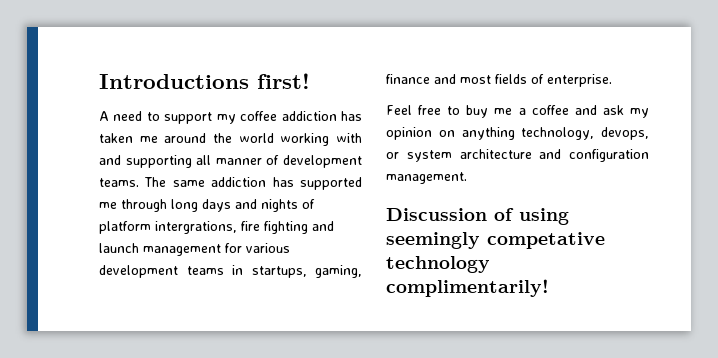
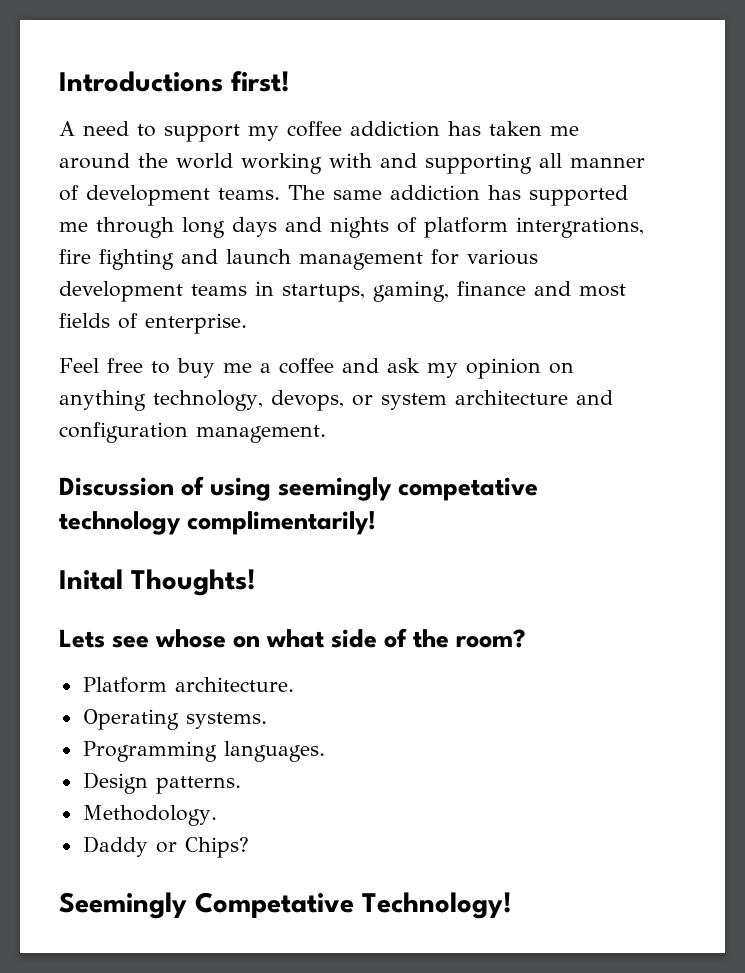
+ Inital Thoughts!
+ Lets see whose on what side of the room?
+ Platform architecture.
+ Operating systems.
+ Programming languages.
+ Design patterns.
+ Methodology.
+ Daddy or Chips?
+ Seemingly Competative Technology!

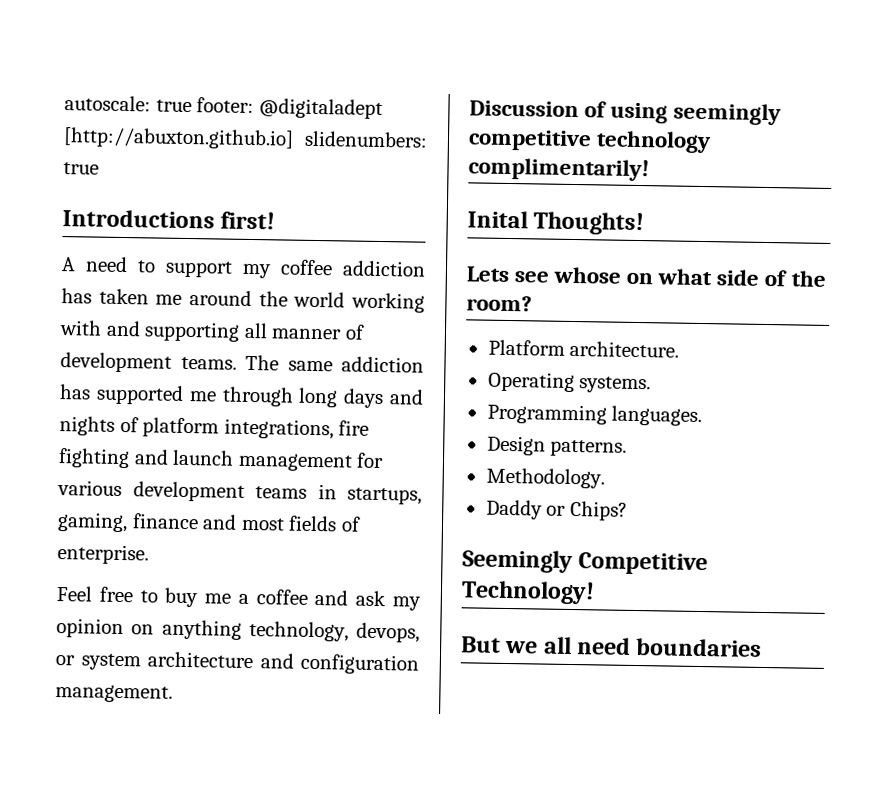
+ autoscale: true footer: @digitaladept [http://abuxton.github.io] slidenumbers: true
- The same addiction has supported me through long days and nights of platform intergrations, fire fighting and launch management for various development teams in startups, gaming, finance and most fields of enterprise.
+ The same addiction has supported me through long days and nights of platform integrations, fire fighting and launch management for various development teams in startups, gaming, finance and most fields of enterprise.
- Discussion of using seemingly competative technology complimentarily!
+ Discussion of using seemingly competitive technology complimentarily!
- Seemingly Competative Technology!
+ Seemingly Competitive Technology!
+ But we all need boundaries

